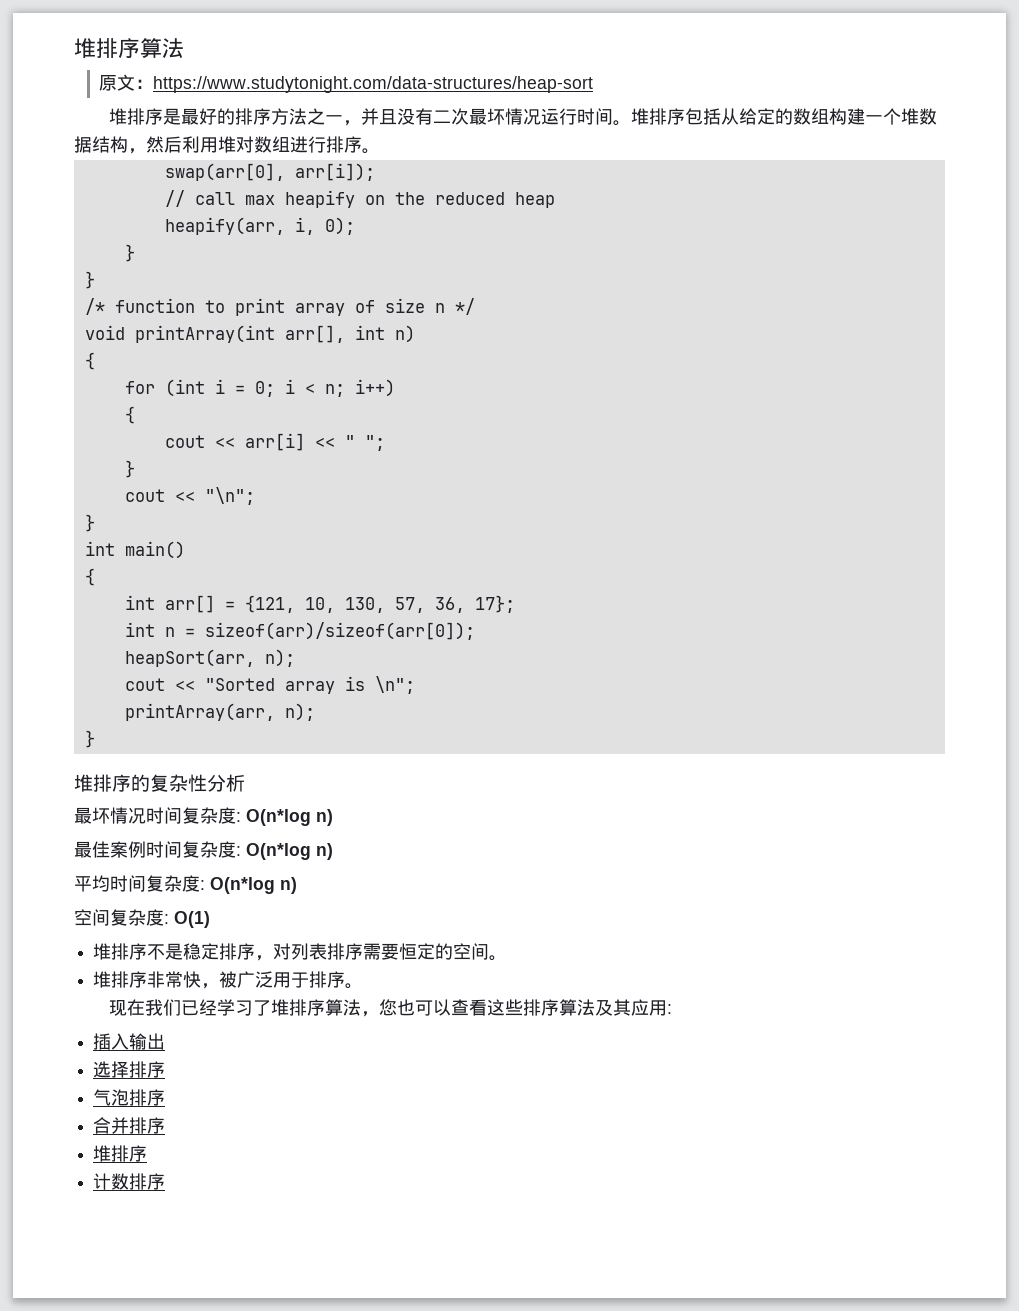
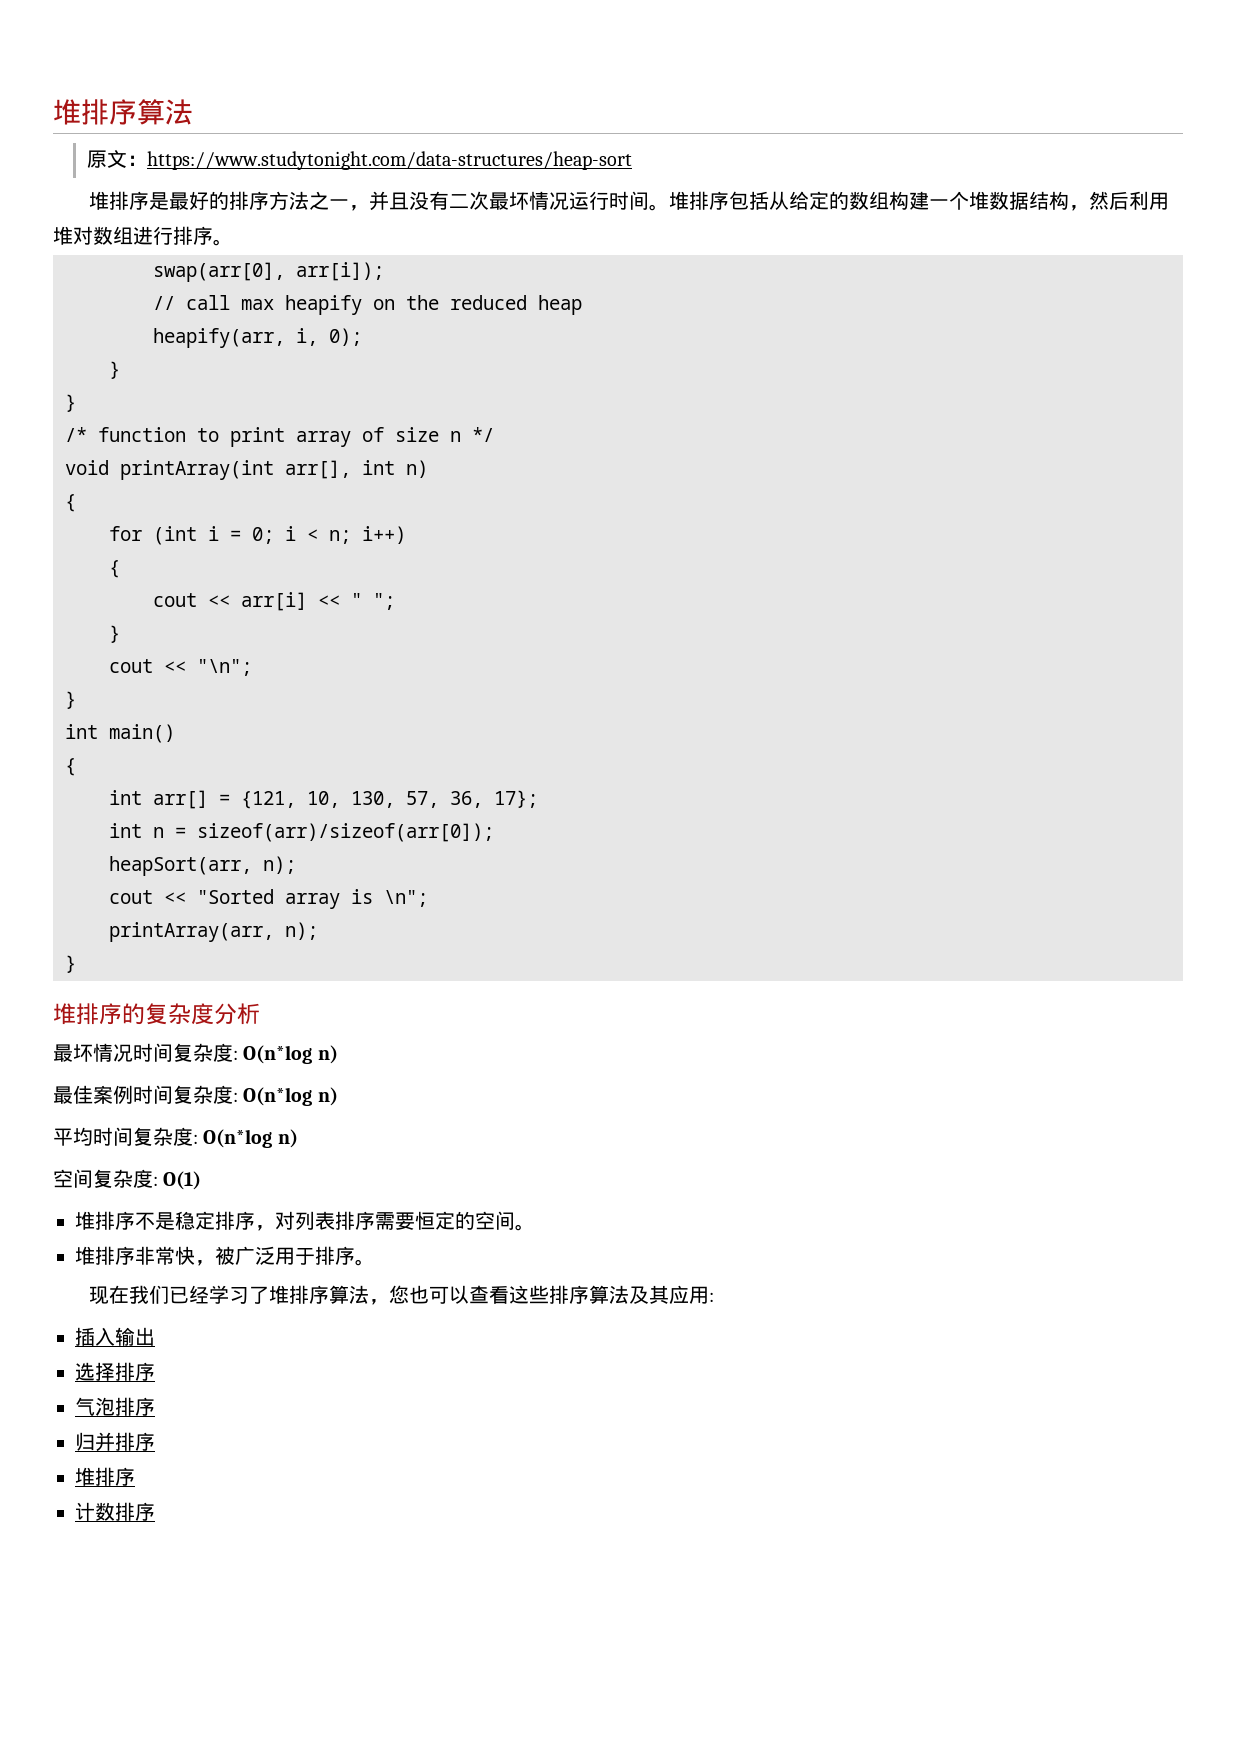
- 堆排序的复杂性分析
+ 堆排序的复杂度分析
- 合并排序
+ 归并排序

